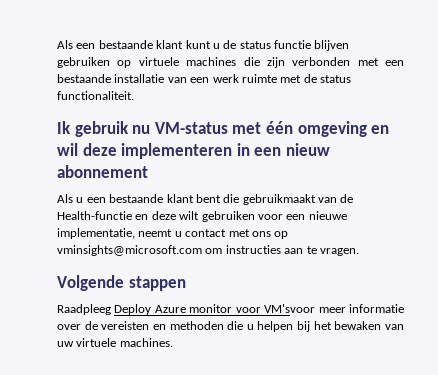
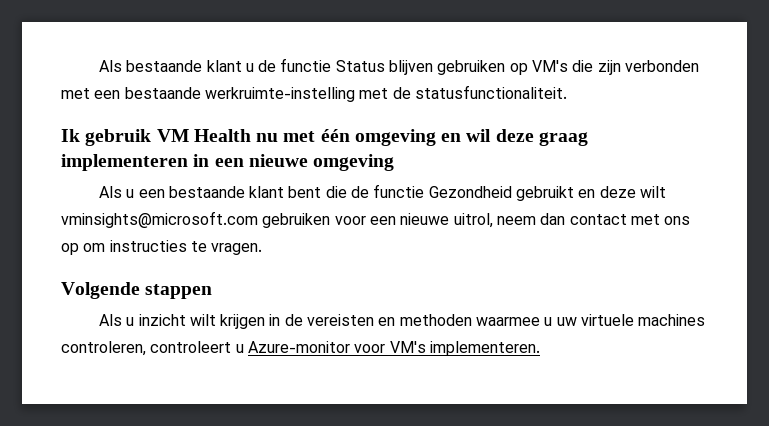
- Als een bestaande klant kunt u de status functie blijven gebruiken op virtuele machines die zijn verbonden met een bestaande installatie van een werk ruimte met de status functionaliteit.
+ Als bestaande klant u de functie Status blijven gebruiken op VM's die zijn verbonden met een bestaande werkruimte-instelling met de statusfunctionaliteit.
- Ik gebruik nu VM-status met één omgeving en wil deze implementeren in een nieuw abonnement
+ Ik gebruik VM Health nu met één omgeving en wil deze graag implementeren in een nieuwe omgeving
- Als u een bestaande klant bent die gebruikmaakt van de Health-functie en deze wilt gebruiken voor een nieuwe implementatie, neemt u contact met ons op vminsights@microsoft.com om instructies aan te vragen.
+ Als u een bestaande klant bent die de functie Gezondheid gebruikt en deze wilt vminsights@microsoft.com gebruiken voor een nieuwe uitrol, neem dan contact met ons op om instructies te vragen.
- Raadpleeg Deploy Azure monitor voor VM'svoor meer informatie over de vereisten en methoden die u helpen bij het bewaken van uw virtuele machines.
+ Als u inzicht wilt krijgen in de vereisten en methoden waarmee u uw virtuele machines controleren, controleert u Azure-monitor voor VM's implementeren.

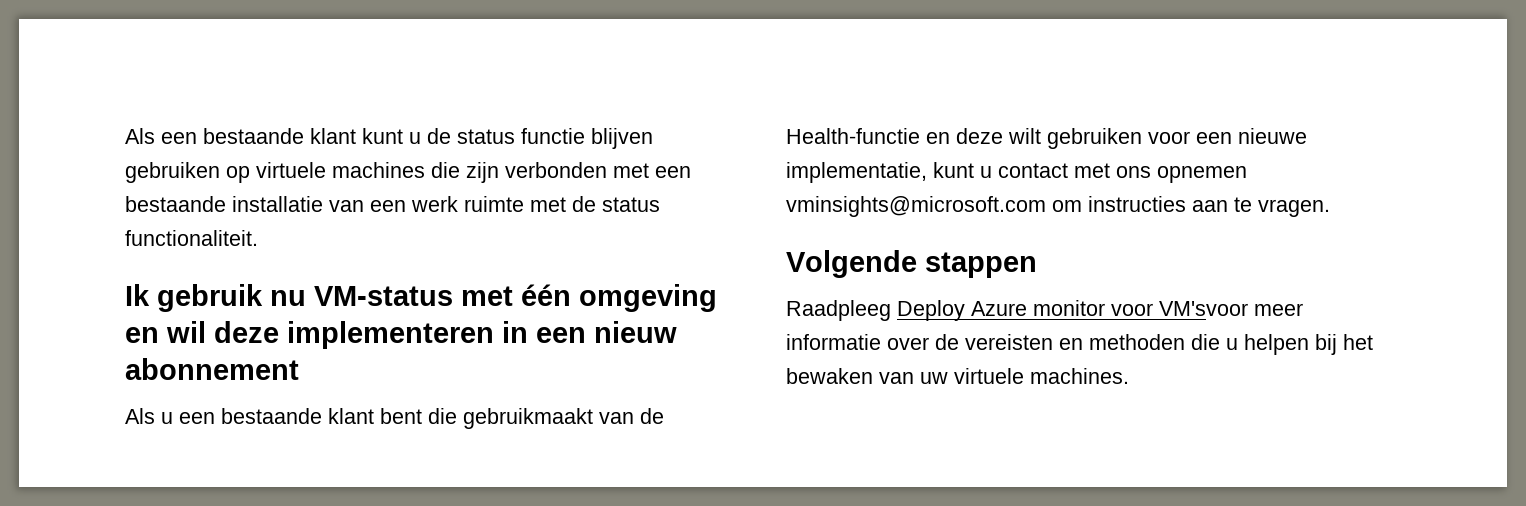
- Als bestaande klant u de functie Status blijven gebruiken op VM's die zijn verbonden met een bestaande werkruimte-instelling met de statusfunctionaliteit.
+ Als een bestaande klant kunt u de status functie blijven gebruiken op virtuele machines die zijn verbonden met een bestaande installatie van een werk ruimte met de status functionaliteit.
- Ik gebruik VM Health nu met één omgeving en wil deze graag implementeren in een nieuwe omgeving
+ Ik gebruik nu VM-status met één omgeving en wil deze implementeren in een nieuw abonnement
- Als u een bestaande klant bent die de functie Gezondheid gebruikt en deze wilt vminsights@microsoft.com gebruiken voor een nieuwe uitrol, neem dan contact met ons op om instructies te vragen.
+ Als u een bestaande klant bent die gebruikmaakt van de Health-functie en deze wilt gebruiken voor een nieuwe implementatie, kunt u contact met ons opnemen vminsights@microsoft.com om instructies aan te vragen.
- Als u inzicht wilt krijgen in de vereisten en methoden waarmee u uw virtuele machines controleren, controleert u Azure-monitor voor VM's implementeren.
+ Raadpleeg Deploy Azure monitor voor VM'svoor meer informatie over de vereisten en methoden die u helpen bij het bewaken van uw virtuele machines.

